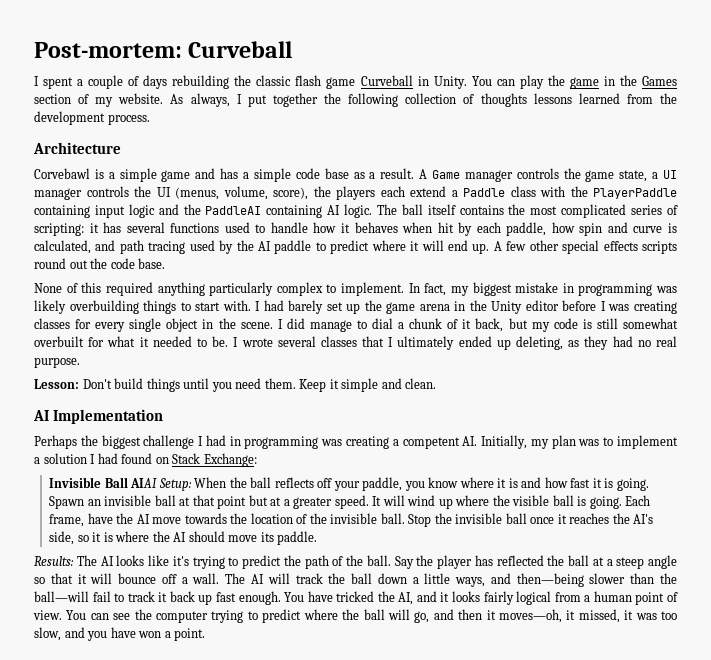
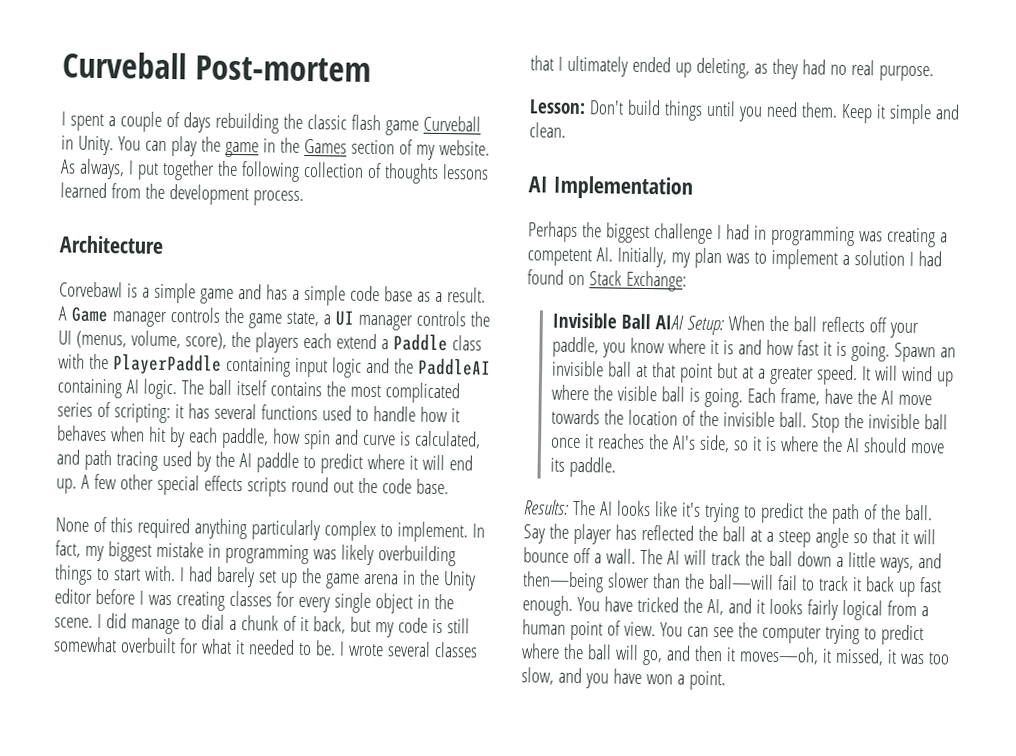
- Post-mortem: Curveball
+ Curveball Post-mortem

